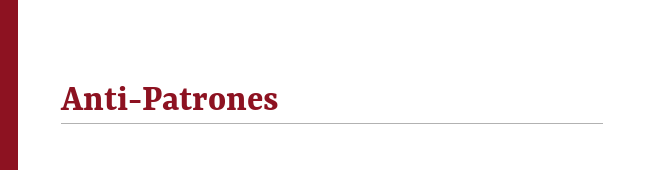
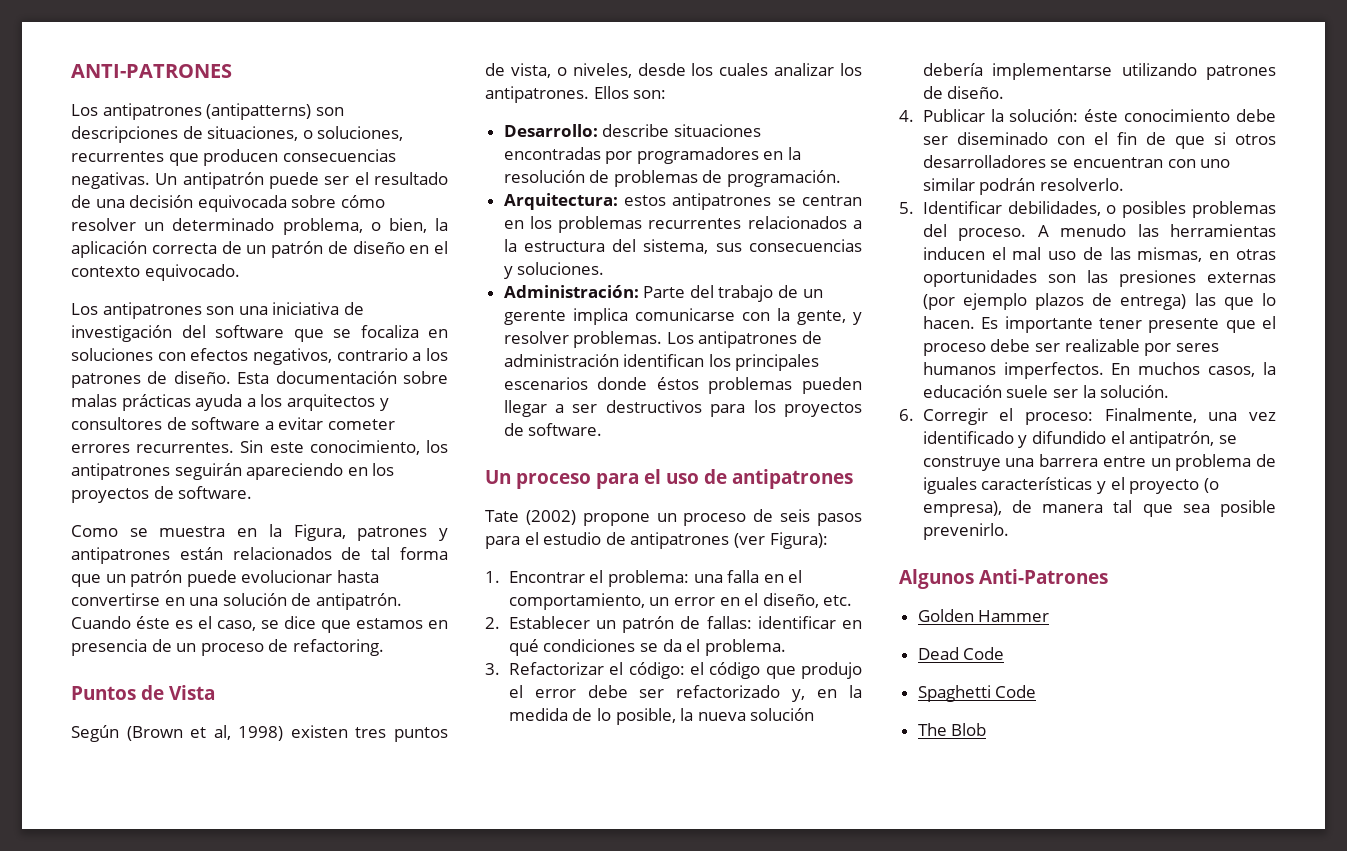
- Anti-Patrones
+ ANTI-PATRONES
+ Los antipatrones (antipatterns) son descripciones de situaciones, o soluciones, recurrentes que producen consecuencias negativas. Un antipatrón puede ser el resultado de una decisión equivocada sobre cómo resolver un determinado problema, o bien, la aplicación correcta de un patrón de diseño en el contexto equivocado.
+ Los antipatrones son una iniciativa de investigación del software que se focaliza en soluciones con efectos negativos, contrario a los patrones de diseño. Esta documentación sobre malas prácticas ayuda a los arquitectos y consultores de software a evitar cometer errores recurrentes. Sin este conocimiento, los antipatrones seguirán apareciendo en los proyectos de software.
+ Como se muestra en la Figura, patrones y antipatrones están relacionados de tal forma que un patrón puede evolucionar hasta convertirse en una solución de antipatrón. Cuando éste es el caso, se dice que estamos en presencia de un proceso de refactoring.
+ Puntos de Vista
+ Según (Brown et al, 1998) existen tres puntos de vista, o niveles, desde los cuales analizar los antipatrones. Ellos son:
+ Desarrollo: describe situaciones encontradas por programadores en la resolución de problemas de programación.
+ Arquitectura: estos antipatrones se centran en los problemas recurrentes relacionados a la estructura del sistema, sus consecuencias y soluciones.
+ Administración: Parte del trabajo de un gerente implica comunicarse con la gente, y resolver problemas. Los antipatrones de administración identifican los principales escenarios donde éstos problemas pueden llegar a ser destructivos para los proyectos de software.
+ Un proceso para el uso de antipatrones
+ Tate (2002) propone un proceso de seis pasos para el estudio de antipatrones (ver Figura):
+ 1. Encontrar el problema: una falla en el comportamiento, un error en el diseño, etc.
+ 2. Establecer un patrón de fallas: identificar en qué condiciones se da el problema.
+ 3. Refactorizar el código: el código que produjo el error debe ser refactorizado y, en la medida de lo posible, la nueva solución debería implementarse utilizando patrones de diseño.
+ 4. Publicar la solución: éste conocimiento debe ser diseminado con el fin de que si otros desarrolladores se encuentran con uno similar podrán resolverlo.
+ 5. Identificar debilidades, o posibles problemas del proceso. A menudo las herramientas inducen el mal uso de las mismas, en otras oportunidades son las presiones externas (por ejemplo plazos de entrega) las que lo hacen. Es importante tener presente que el proceso debe ser realizable por seres humanos imperfectos. En muchos casos, la educación suele ser la solución.
+ 6. Corregir el proceso: Finalmente, una vez identificado y difundido el antipatrón, se construye una barrera entre un problema de iguales características y el proyecto (o empresa), de manera tal que sea posible prevenirlo.
+ Algunos Anti-Patrones
+ Golden Hammer
+ Dead Code
+ Spaghetti Code
+ The Blob

